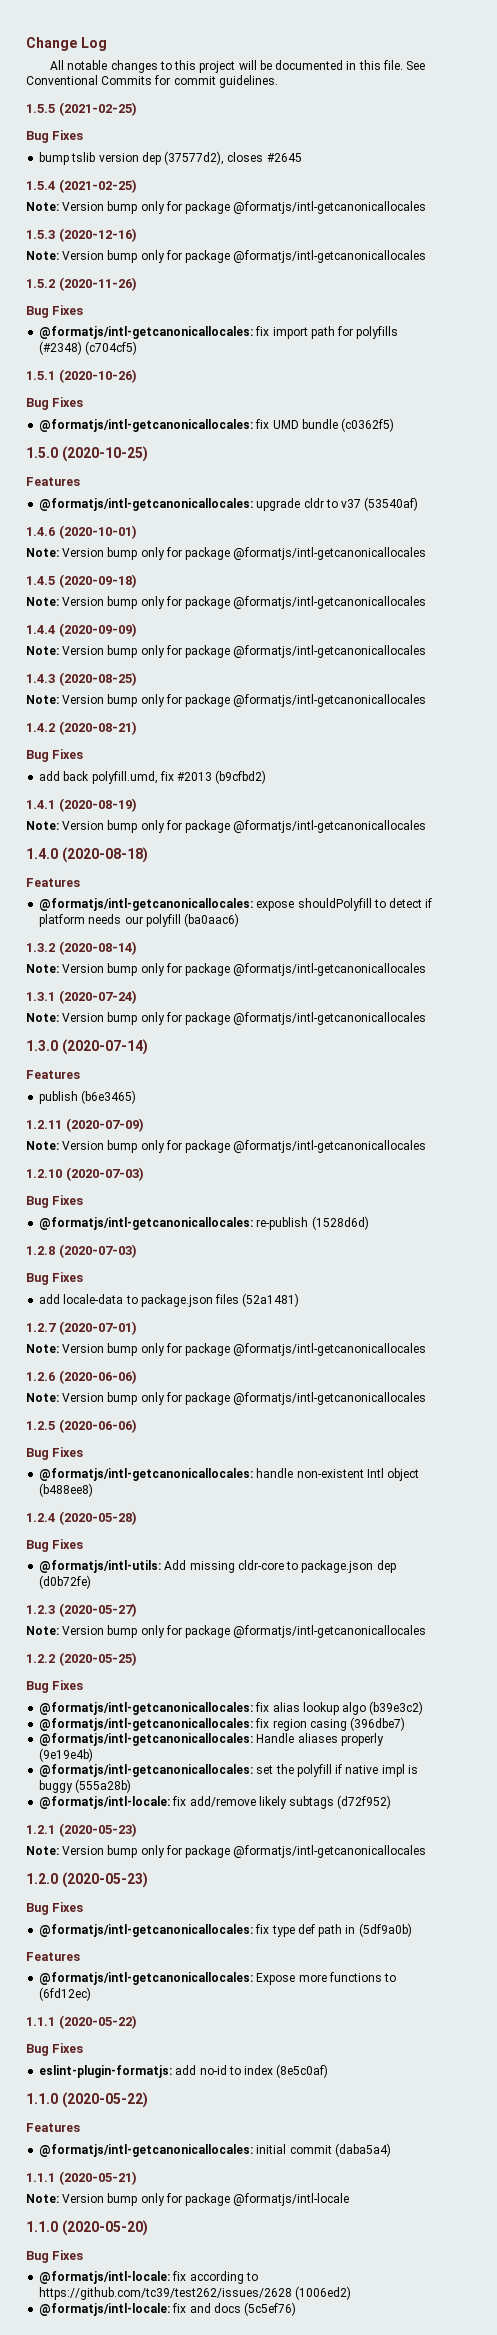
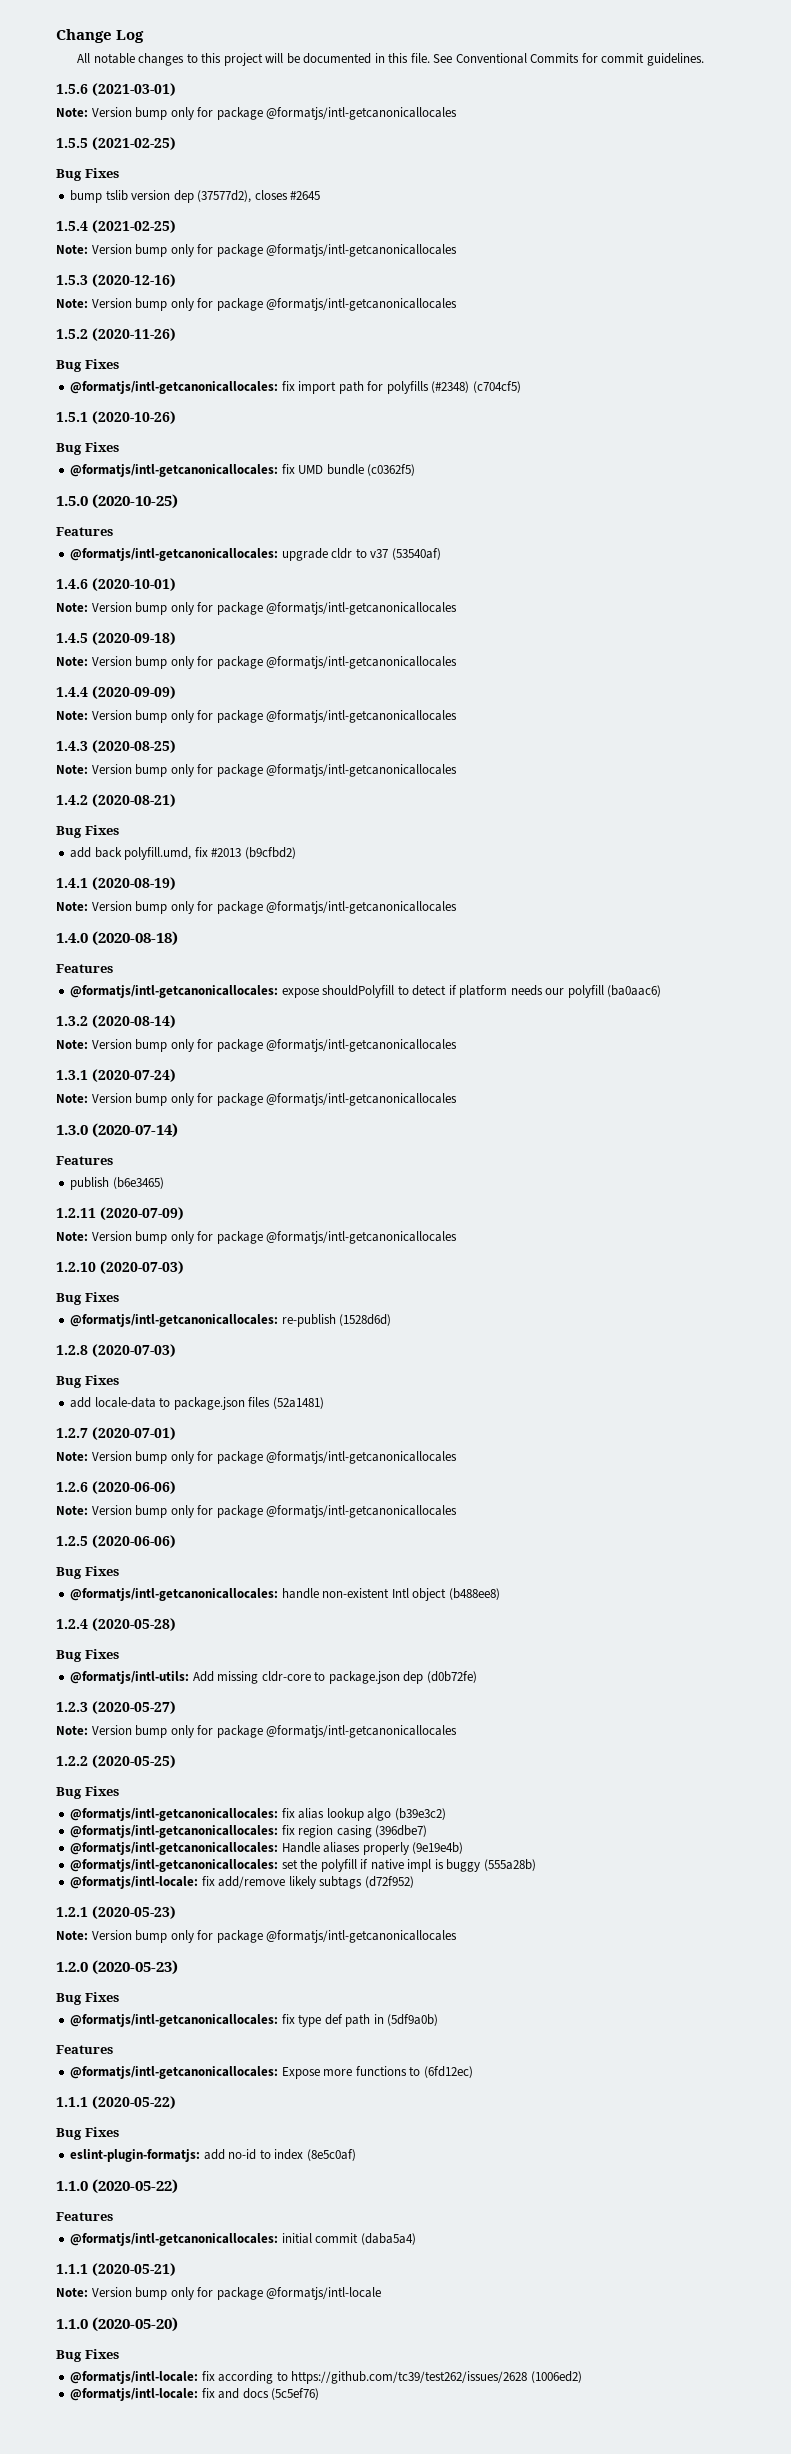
+ 1.5.6 (2021-03-01)
+ Note: Version bump only for package @formatjs/intl-getcanonicallocales

